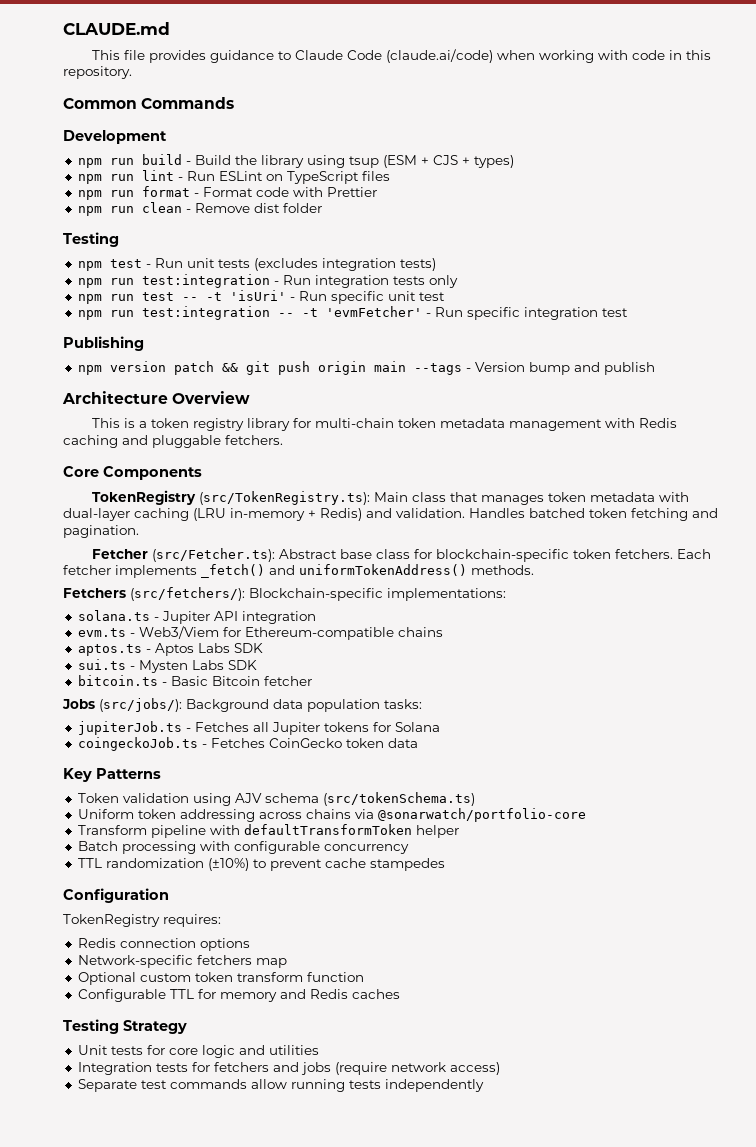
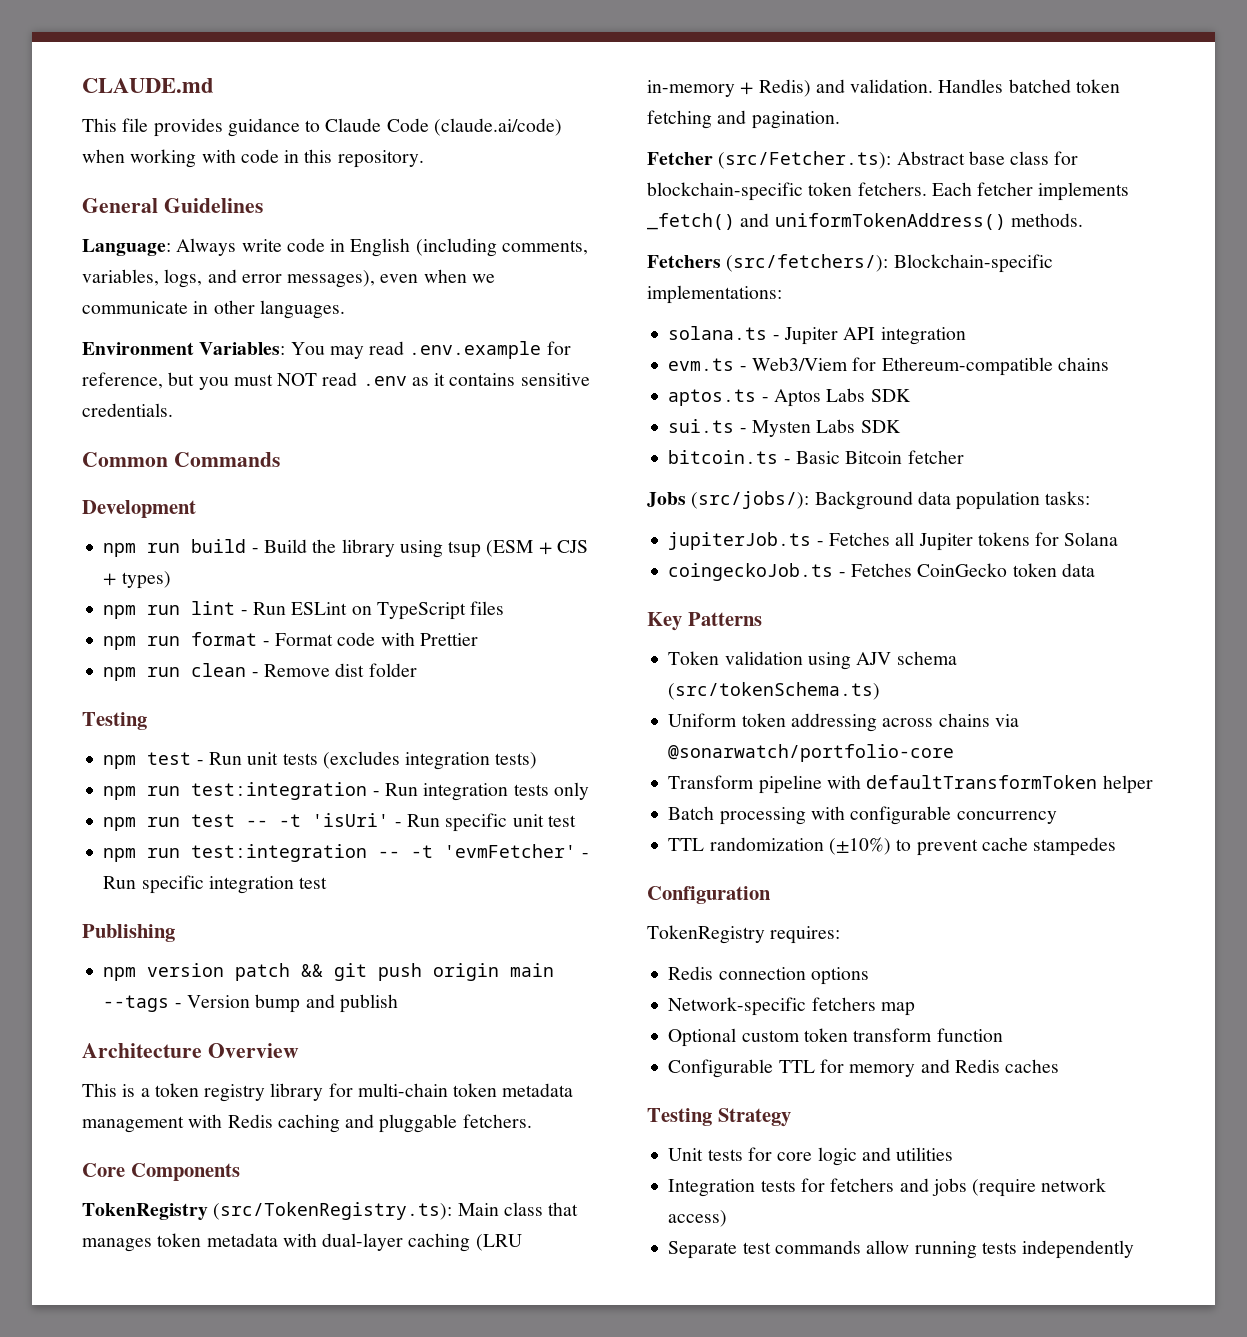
+ General Guidelines
+ Language: Always write code in English (including comments, variables, logs, and error messages), even when we communicate in other languages.
+ Environment Variables: You may read .env.example for reference, but you must NOT read .env as it contains sensitive credentials.

